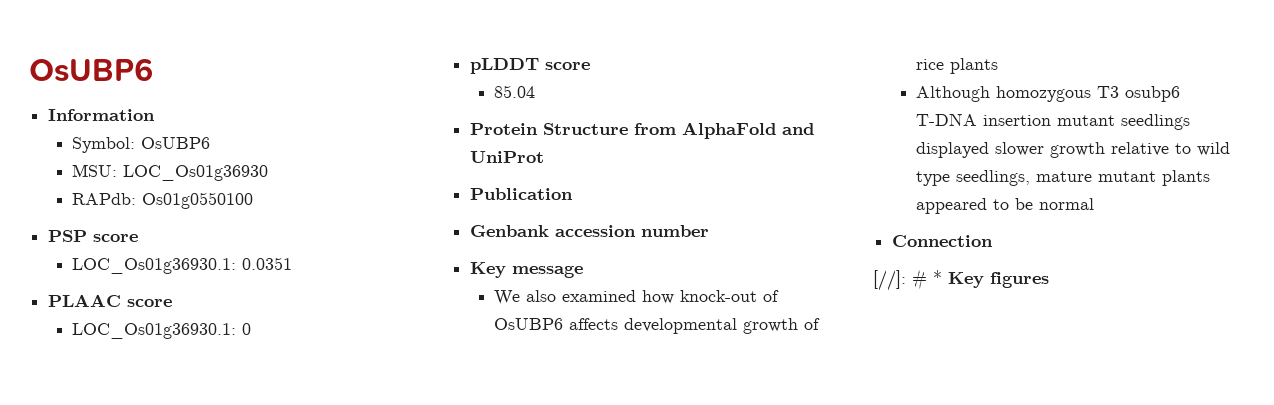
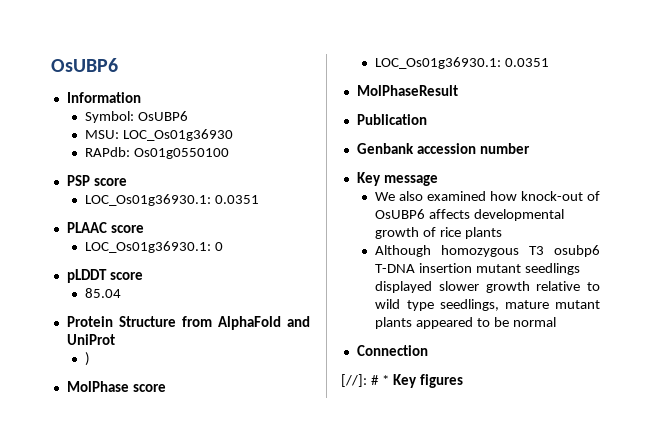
+ )
+ MolPhase score
+ LOC_Os01g36930.1: 0.0351
+ MolPhaseResult

